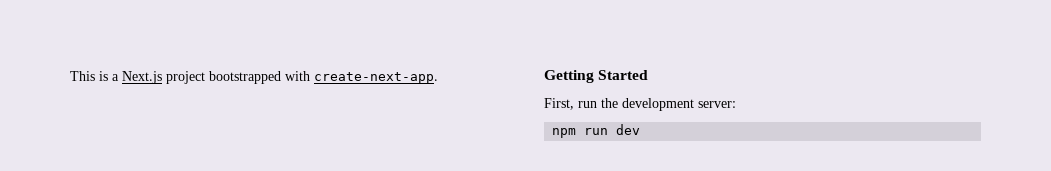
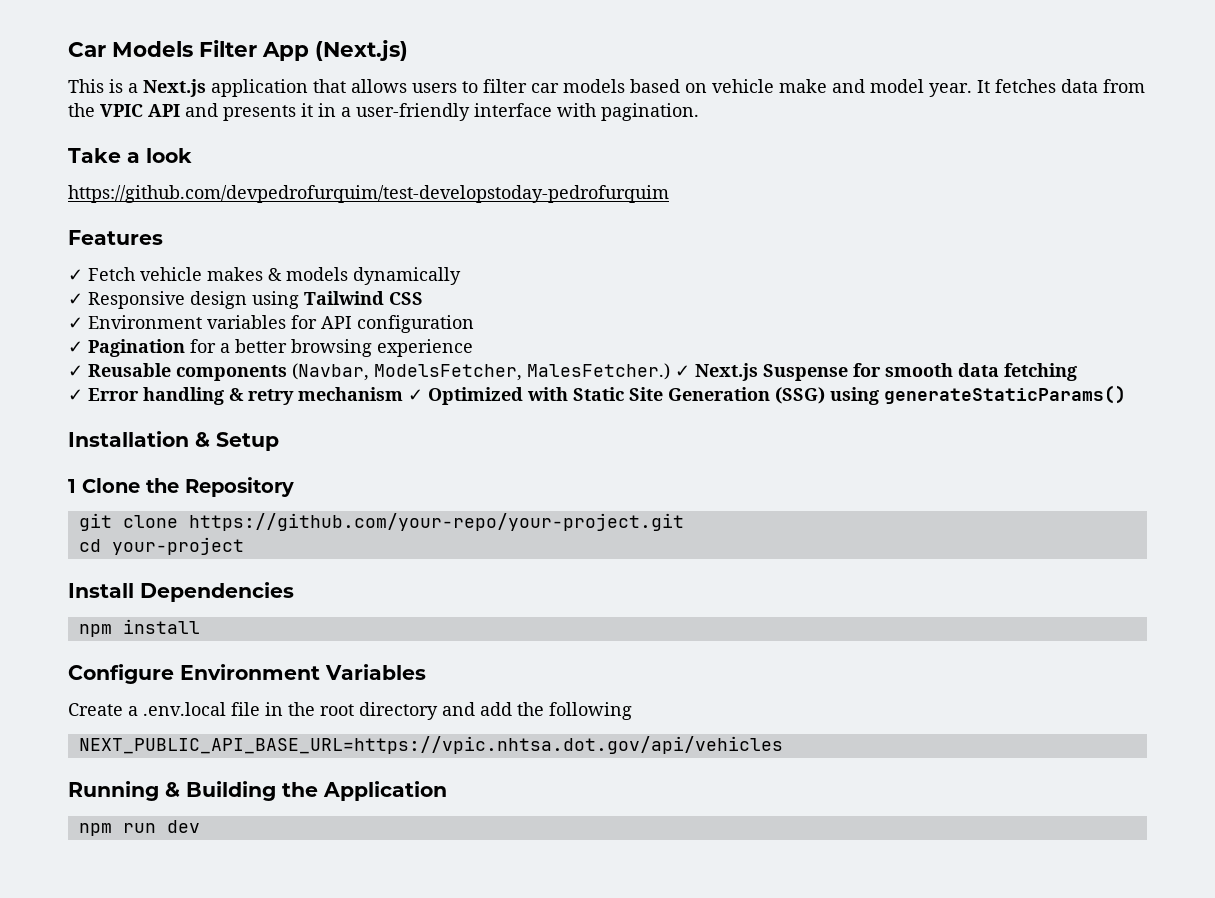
- This is a Next.js project bootstrapped with create-next-app.
- Getting Started
- First, run the development server:
+ Car Models Filter App (Next.js)
+ This is a Next.js application that allows users to filter car models based on vehicle make and model year. It fetches data from the VPIC API and presents it in a user-friendly interface with pagination.
+ Take a look
+ https://github.com/devpedrofurquim/test-developstoday-pedrofurquim
+ Features
+ ✓ Fetch vehicle makes & models dynamically
+ ✓ Responsive design using Tailwind CSS
+ ✓ Environment variables for API configuration
+ ✓ Pagination for a better browsing experience
+ ✓ Reusable components (Navbar, ModelsFetcher, MalesFetcher.) ✓ Next.js Suspense for smooth data fetching
+ ✓ Error handling & retry mechanism ✓ Optimized with Static Site Generation (SSG) using generateStaticParams()
+ Installation & Setup
+ 1 Clone the Repository
+ git clone https://github.com/your-repo/your-project.git
+ cd your-project
+ Install Dependencies
+ npm install
+ Configure Environment Variables
+ Create a .env.local file in the root directory and add the following
+ NEXT_PUBLIC_API_BASE_URL=https://vpic.nhtsa.dot.gov/api/vehicles
+ Running & Building the Application

